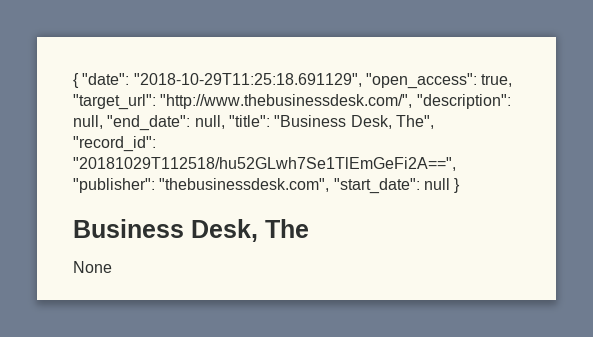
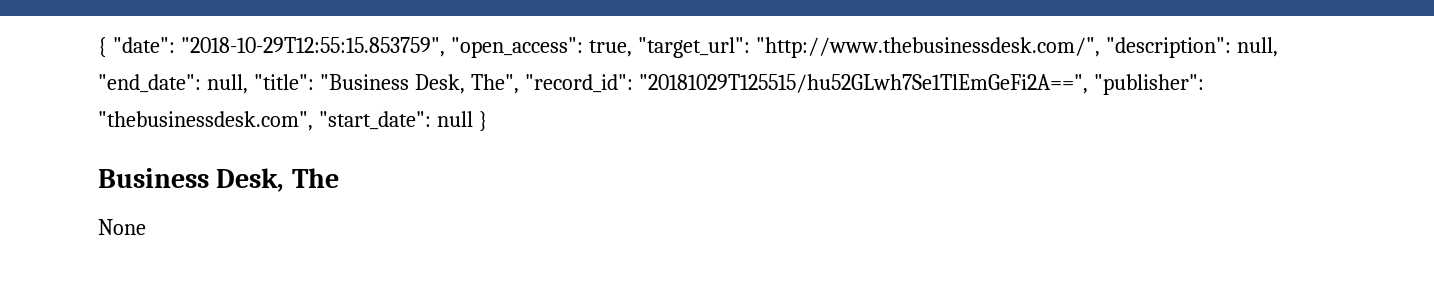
- { "date": "2018-10-29T11:25:18.691129", "open_access": true, "target_url": "http://www.thebusinessdesk.com/", "description": null, "end_date": null, "title": "Business Desk, The", "record_id": "20181029T112518/hu52GLwh7Se1TlEmGeFi2A==", "publisher": "thebusinessdesk.com", "start_date": null }
+ { "date": "2018-10-29T12:55:15.853759", "open_access": true, "target_url": "http://www.thebusinessdesk.com/", "description": null, "end_date": null, "title": "Business Desk, The", "record_id": "20181029T125515/hu52GLwh7Se1TlEmGeFi2A==", "publisher": "thebusinessdesk.com", "start_date": null }

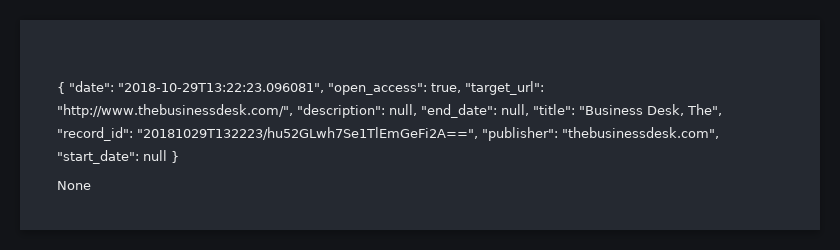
- { "date": "2018-10-29T12:55:15.853759", "open_access": true, "target_url": "http://www.thebusinessdesk.com/", "description": null, "end_date": null, "title": "Business Desk, The", "record_id": "20181029T125515/hu52GLwh7Se1TlEmGeFi2A==", "publisher": "thebusinessdesk.com", "start_date": null }
+ { "date": "2018-10-29T13:22:23.096081", "open_access": true, "target_url": "http://www.thebusinessdesk.com/", "description": null, "end_date": null, "title": "Business Desk, The", "record_id": "20181029T132223/hu52GLwh7Se1TlEmGeFi2A==", "publisher": "thebusinessdesk.com", "start_date": null }
- Business Desk, The

